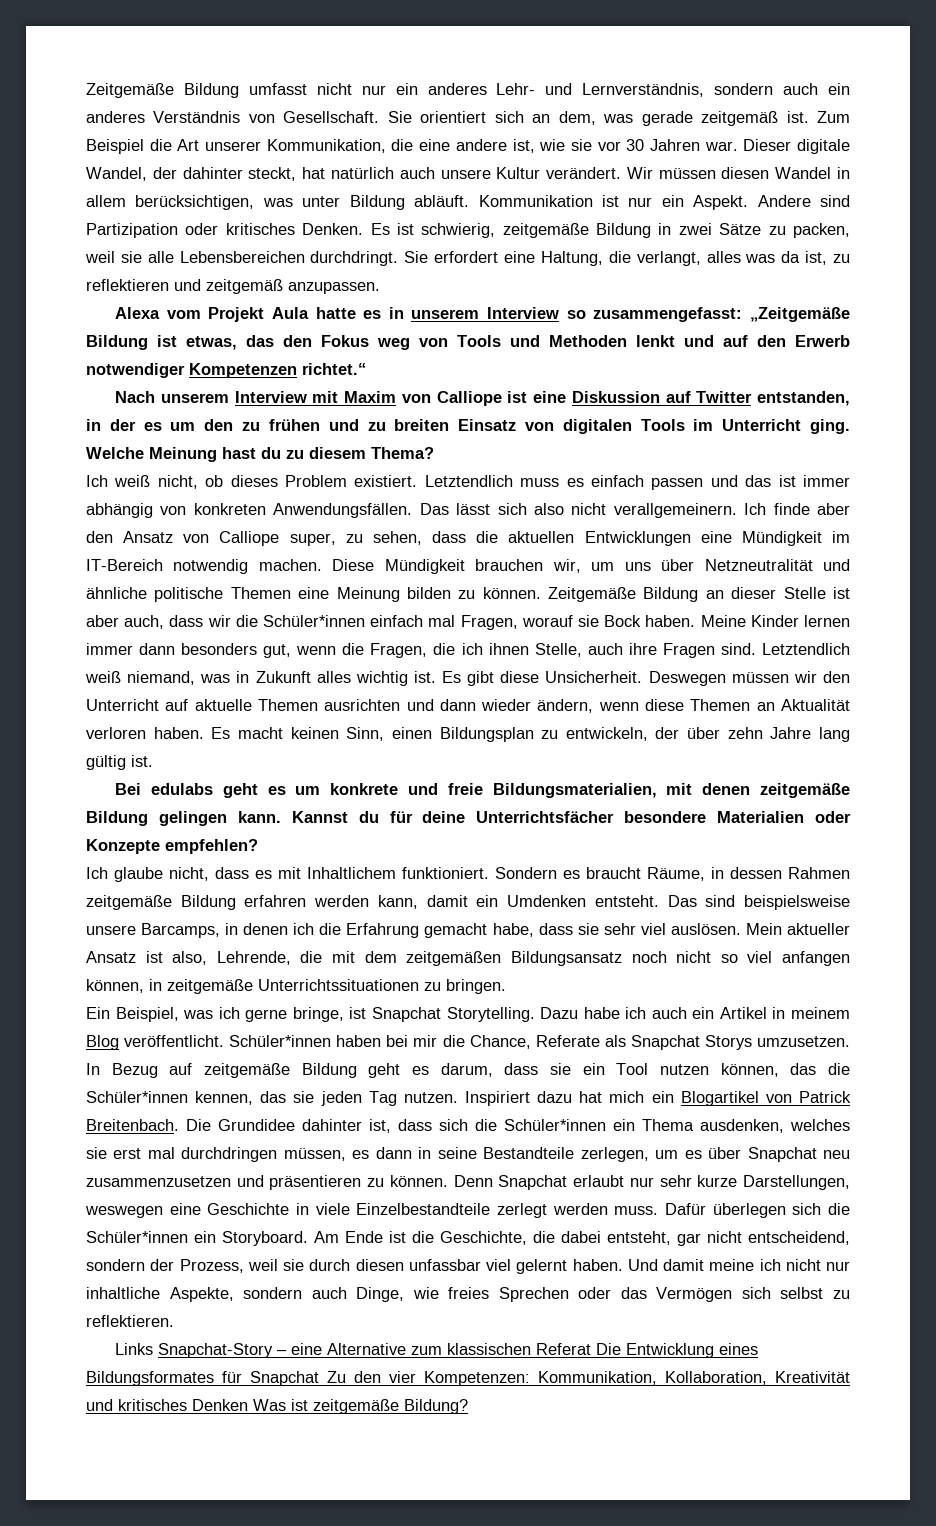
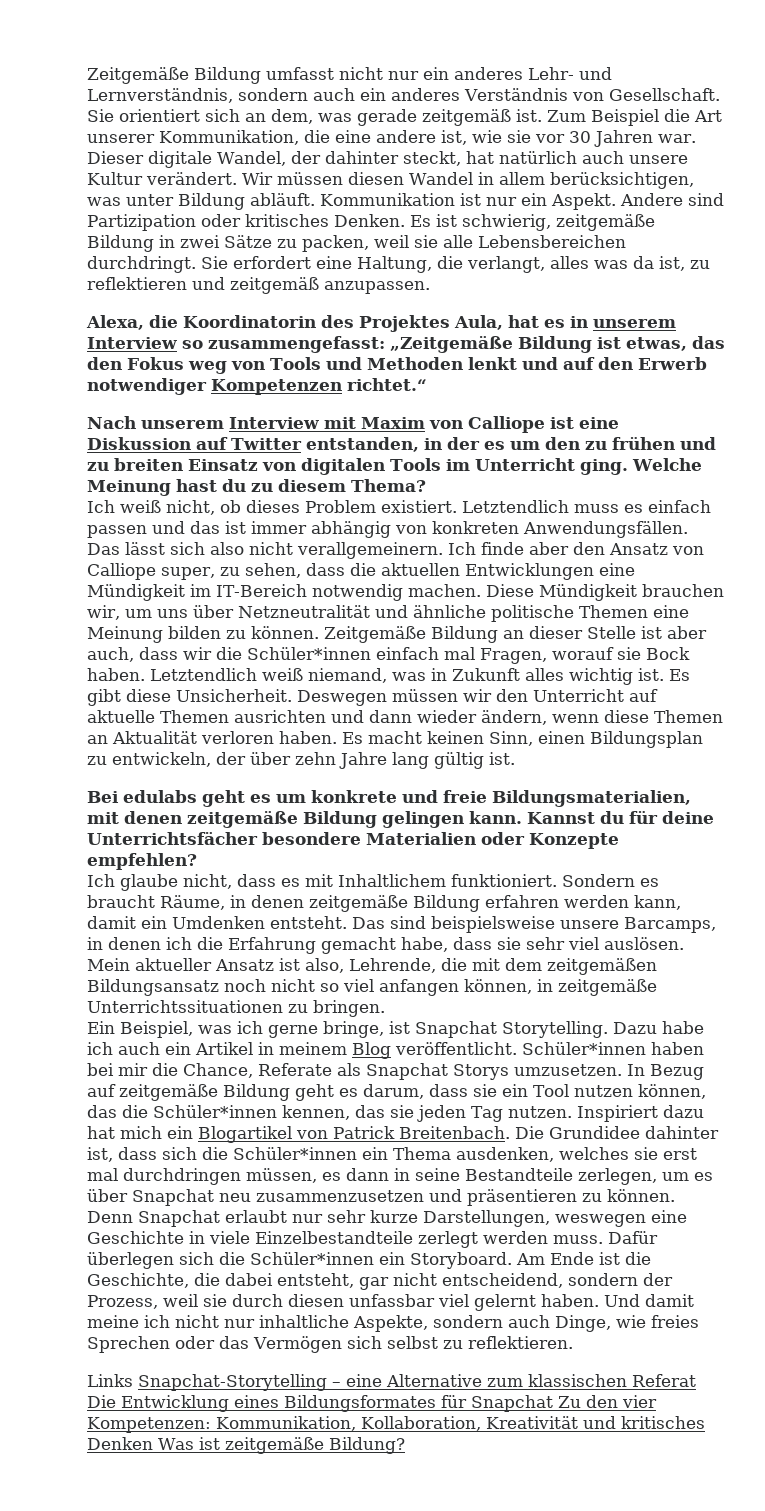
- Alexa vom Projekt Aula hatte es in unserem Interview so zusammengefasst: „Zeitgemäße Bildung ist etwas, das den Fokus weg von Tools und Methoden lenkt und auf den Erwerb notwendiger Kompetenzen richtet.“
+ Alexa, die Koordinatorin des Projektes Aula, hat es in unserem Interview so zusammengefasst: „Zeitgemäße Bildung ist etwas, das den Fokus weg von Tools und Methoden lenkt und auf den Erwerb notwendiger Kompetenzen richtet.“
- Meine Kinder lernen immer dann besonders gut, wenn die Fragen, die ich ihnen Stelle, auch ihre Fragen sind.
- Sondern es braucht Räume, in dessen Rahmen zeitgemäße Bildung erfahren werden kann, damit ein Umdenken entsteht.
+ Sondern es braucht Räume, in denen zeitgemäße Bildung erfahren werden kann, damit ein Umdenken entsteht.
- Links Snapchat-Story – eine Alternative zum klassischen Referat Die Entwicklung eines Bildungsformates für Snapchat Zu den vier Kompetenzen: Kommunikation, Kollaboration, Kreativität und kritisches Denken Was ist zeitgemäße Bildung?
+ Links Snapchat-Storytelling – eine Alternative zum klassischen Referat Die Entwicklung eines Bildungsformates für Snapchat Zu den vier Kompetenzen: Kommunikation, Kollaboration, Kreativität und kritisches Denken Was ist zeitgemäße Bildung?

